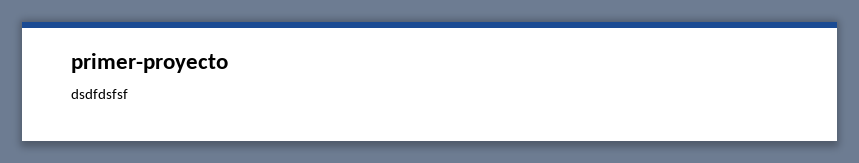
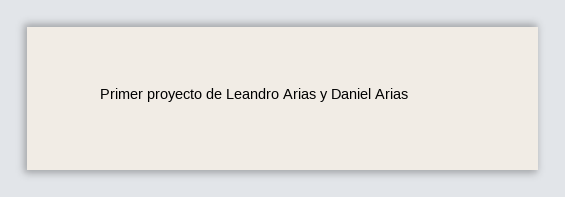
- primer-proyecto
- dsdfdsfsf
+ Primer proyecto de Leandro Arias y Daniel Arias

